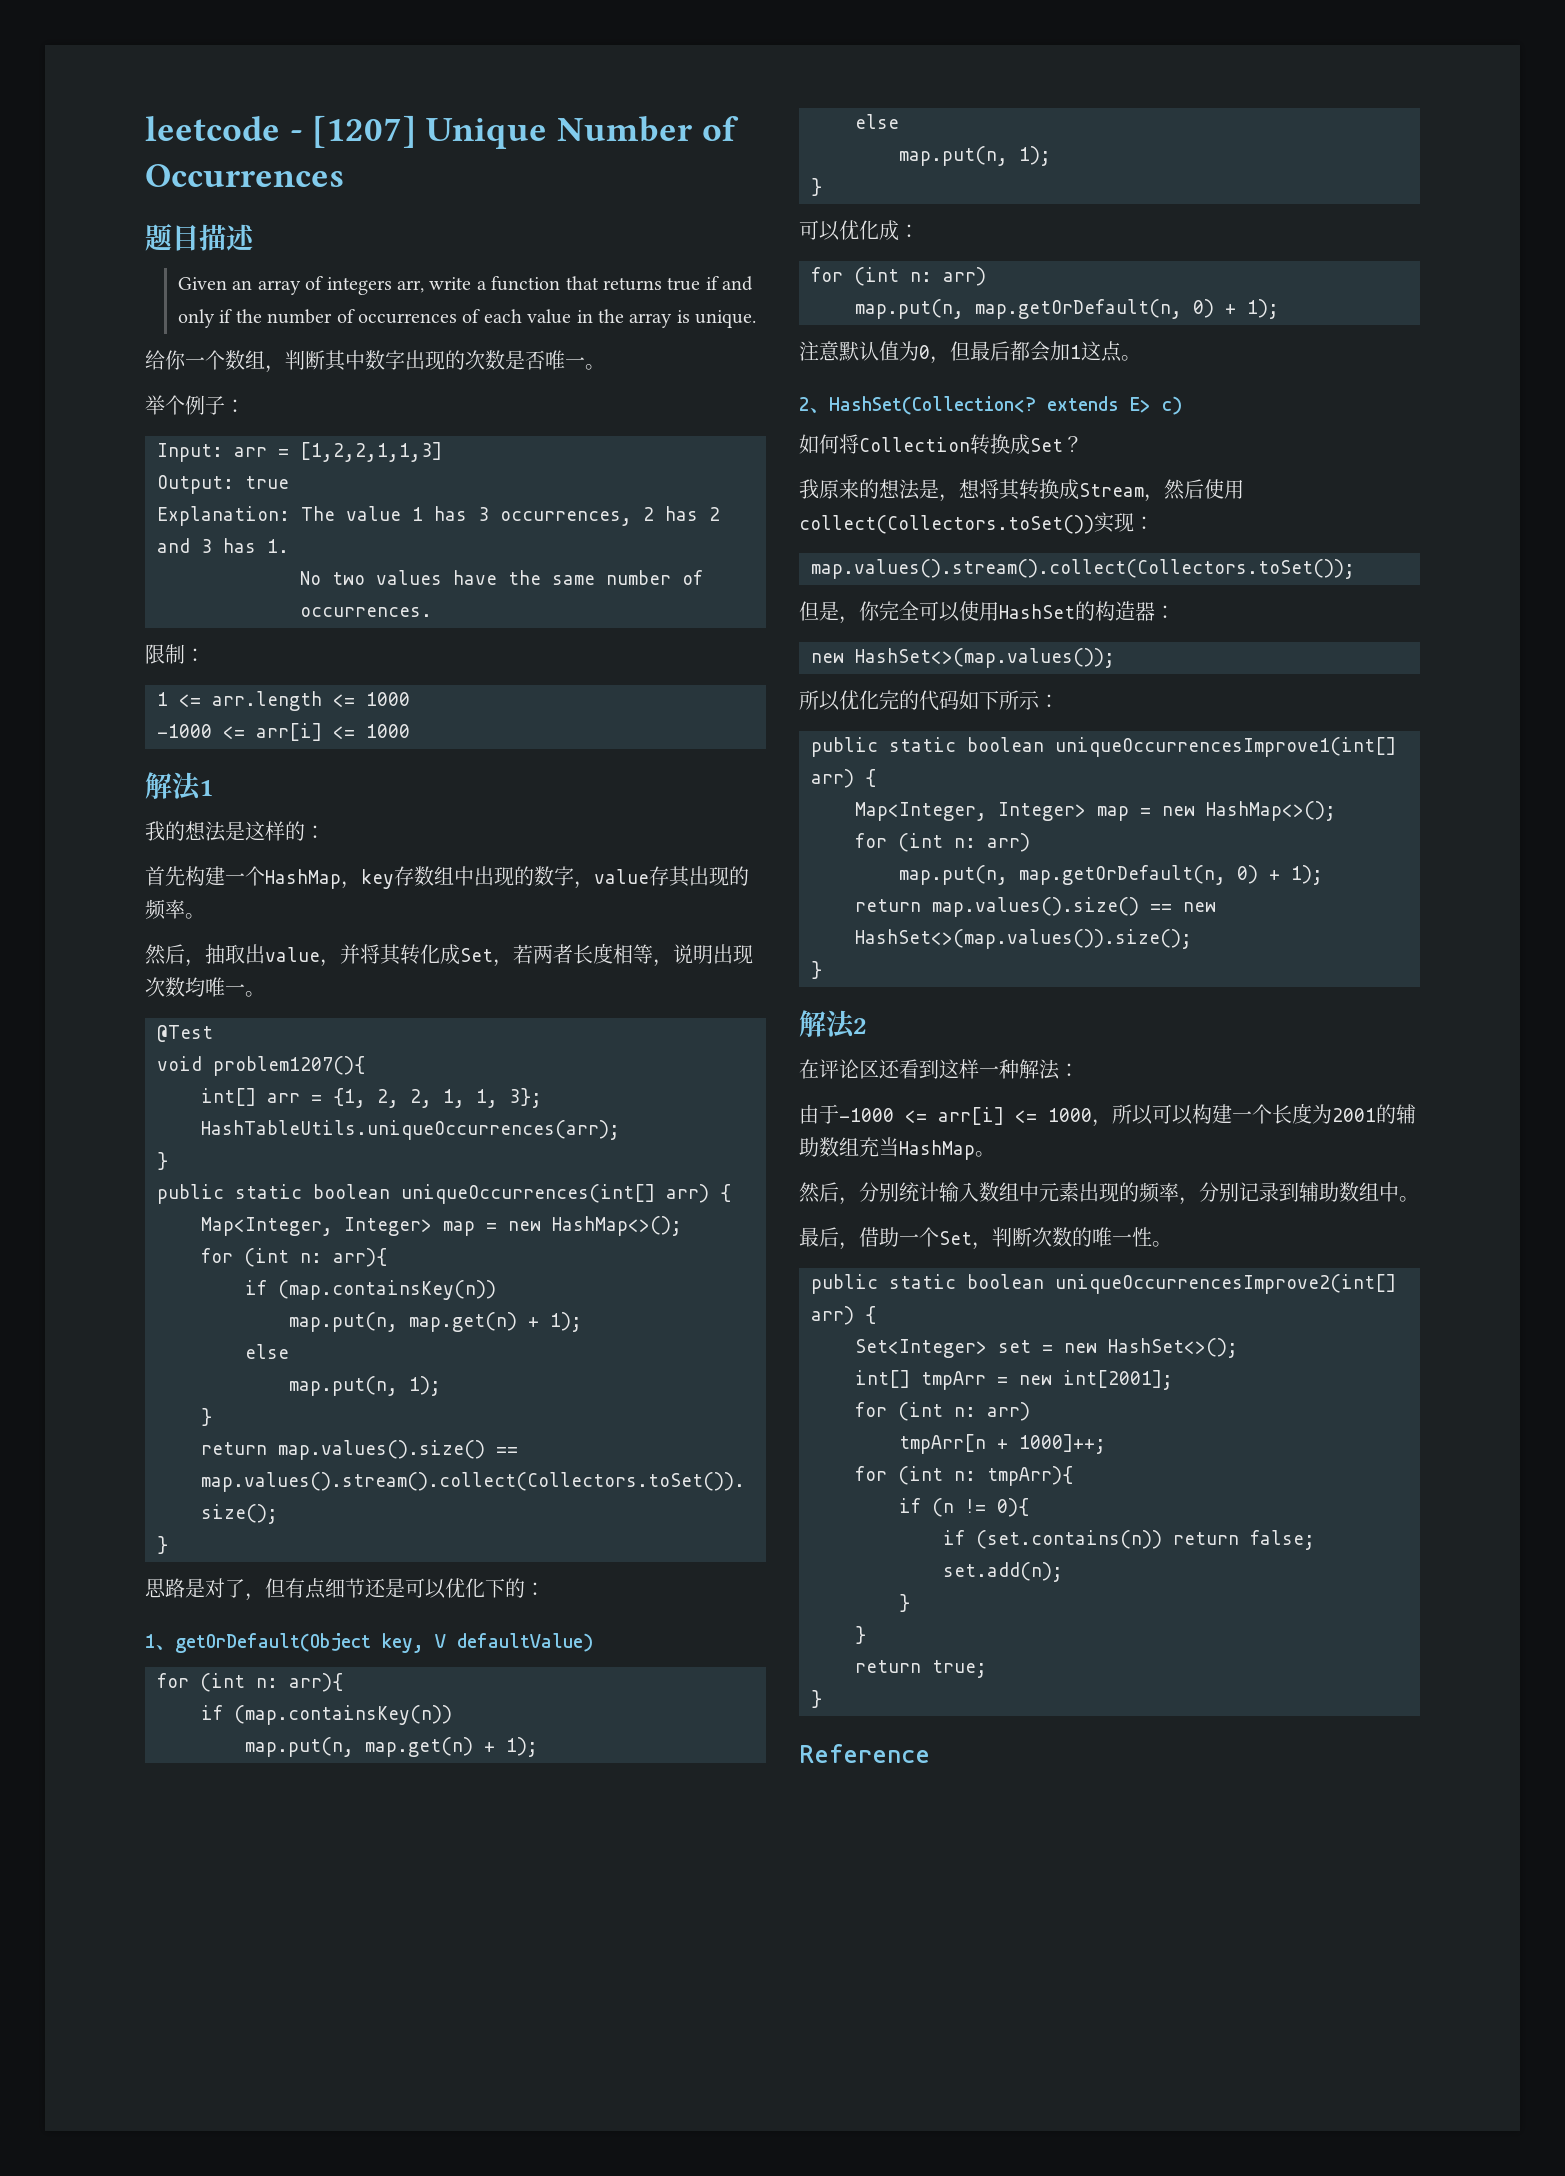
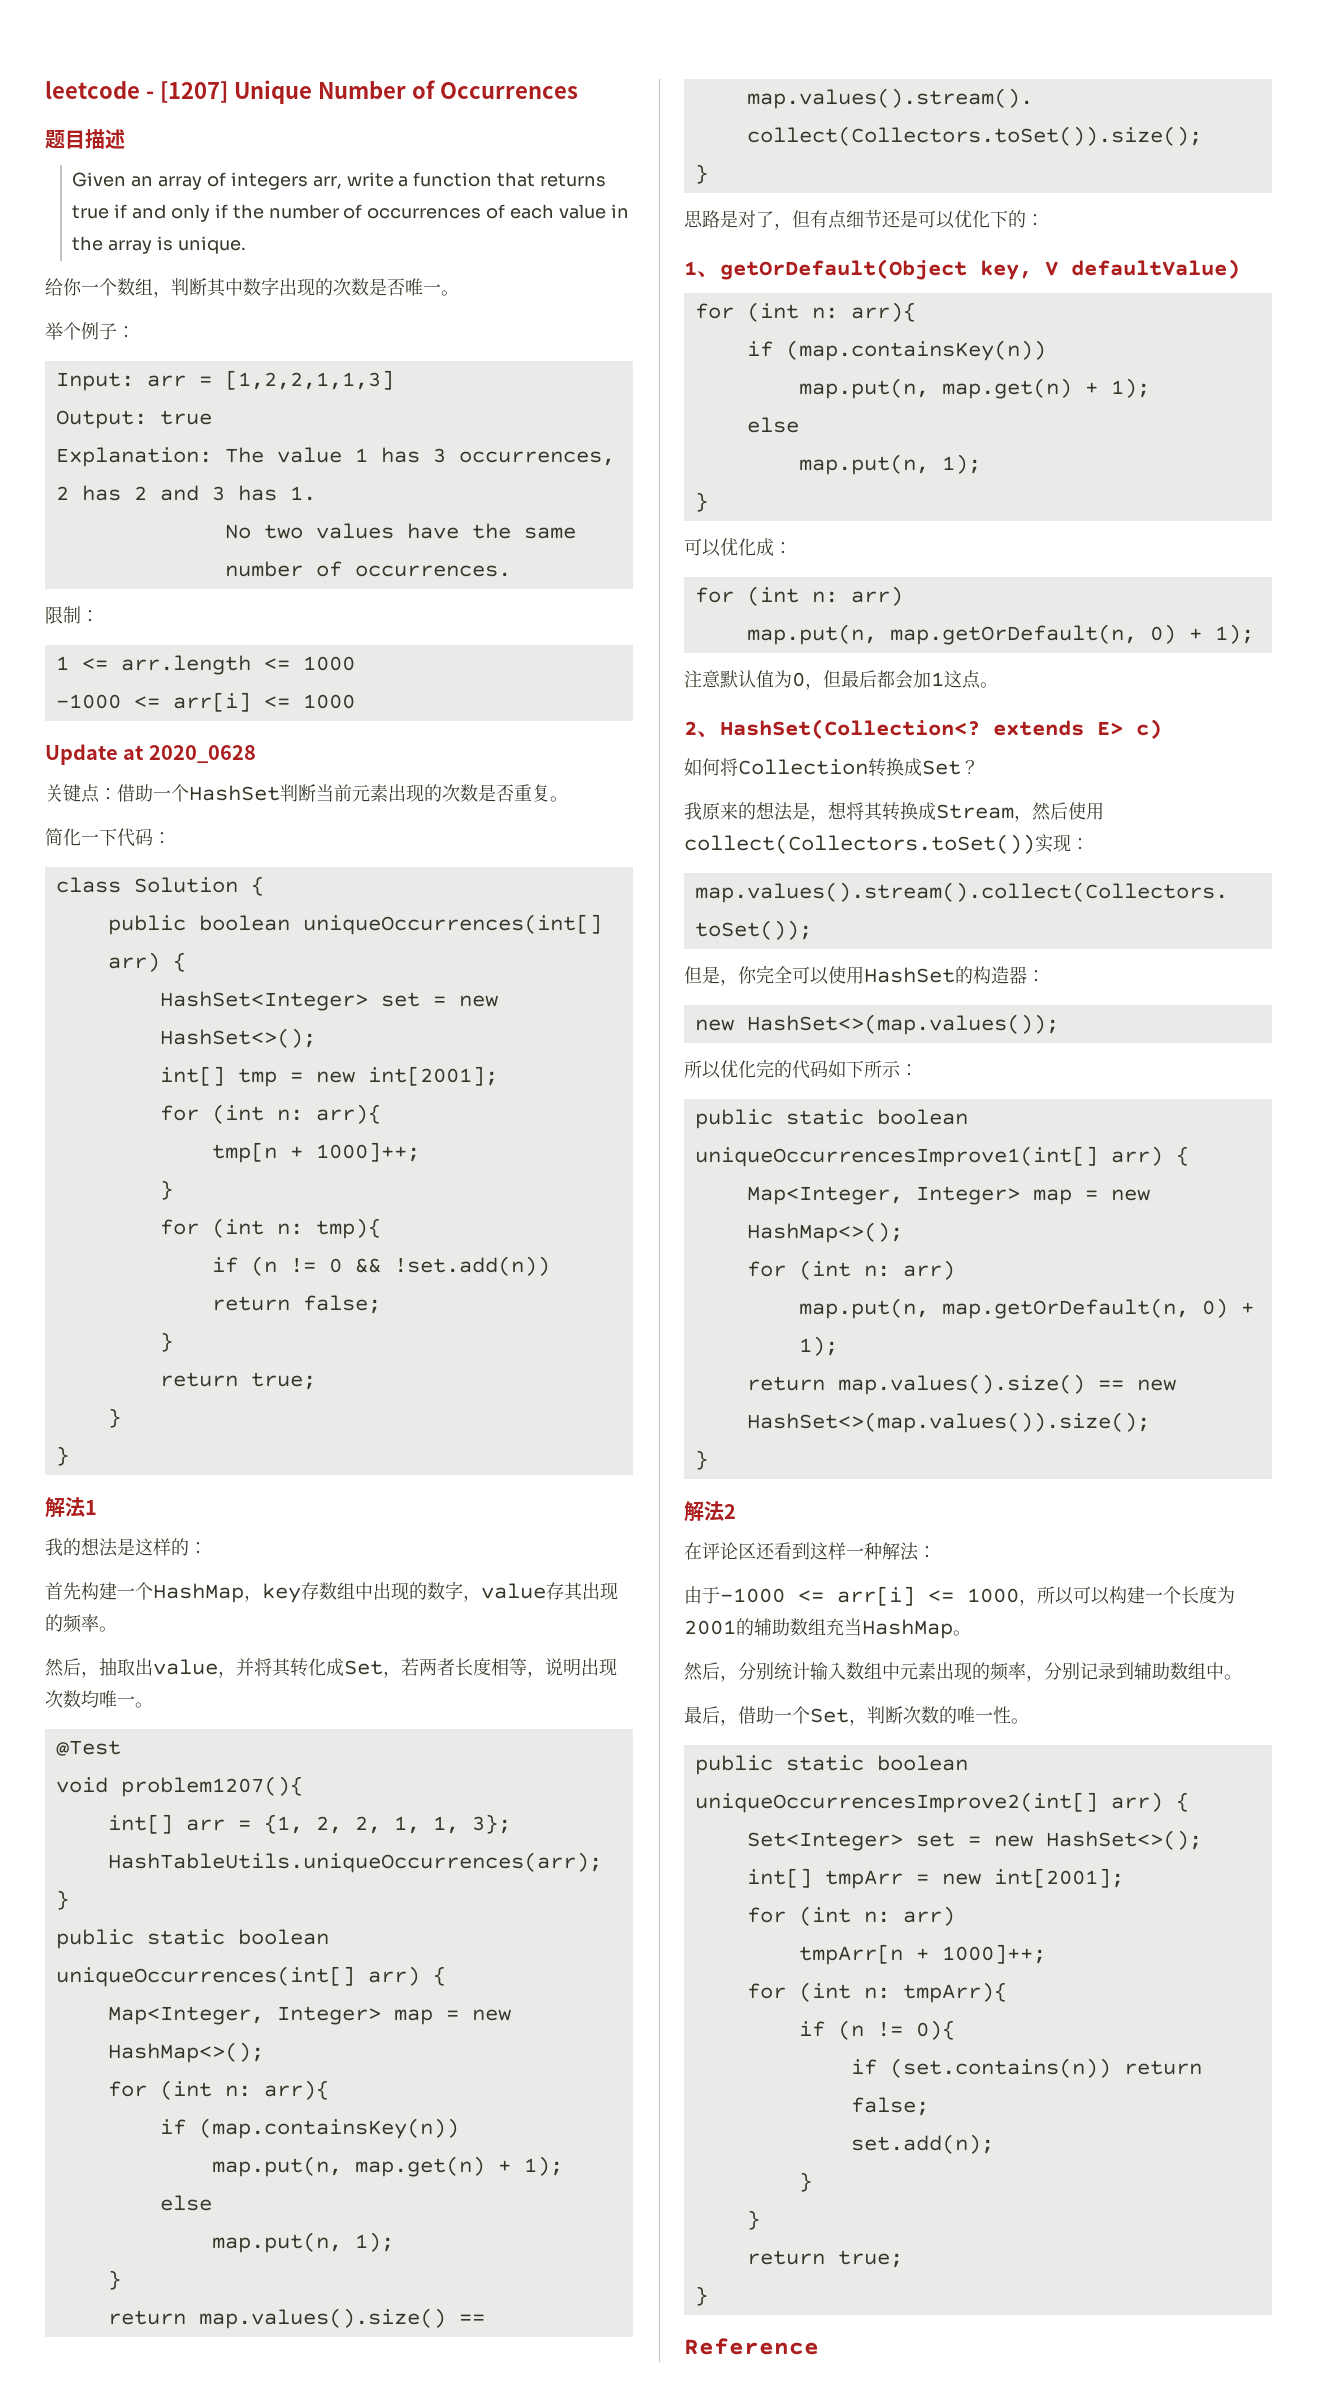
+ Update at 2020_0628
+ 关键点：借助一个HashSet判断当前元素出现的次数是否重复。
+ 简化一下代码：
+ class Solution {
+ public boolean uniqueOccurrences(int[] arr) {
+ HashSet<Integer> set = new HashSet<>();
+ int[] tmp = new int[2001];
+ for (int n: arr){
+ tmp[n + 1000]++;
+ }
+ for (int n: tmp){
+ if (n != 0 && !set.add(n)) return false;
+ }
+ return true;
+ }
+ }

